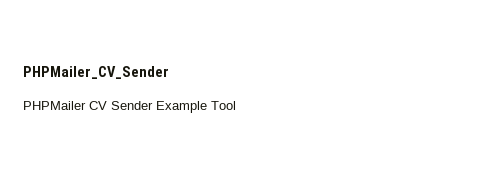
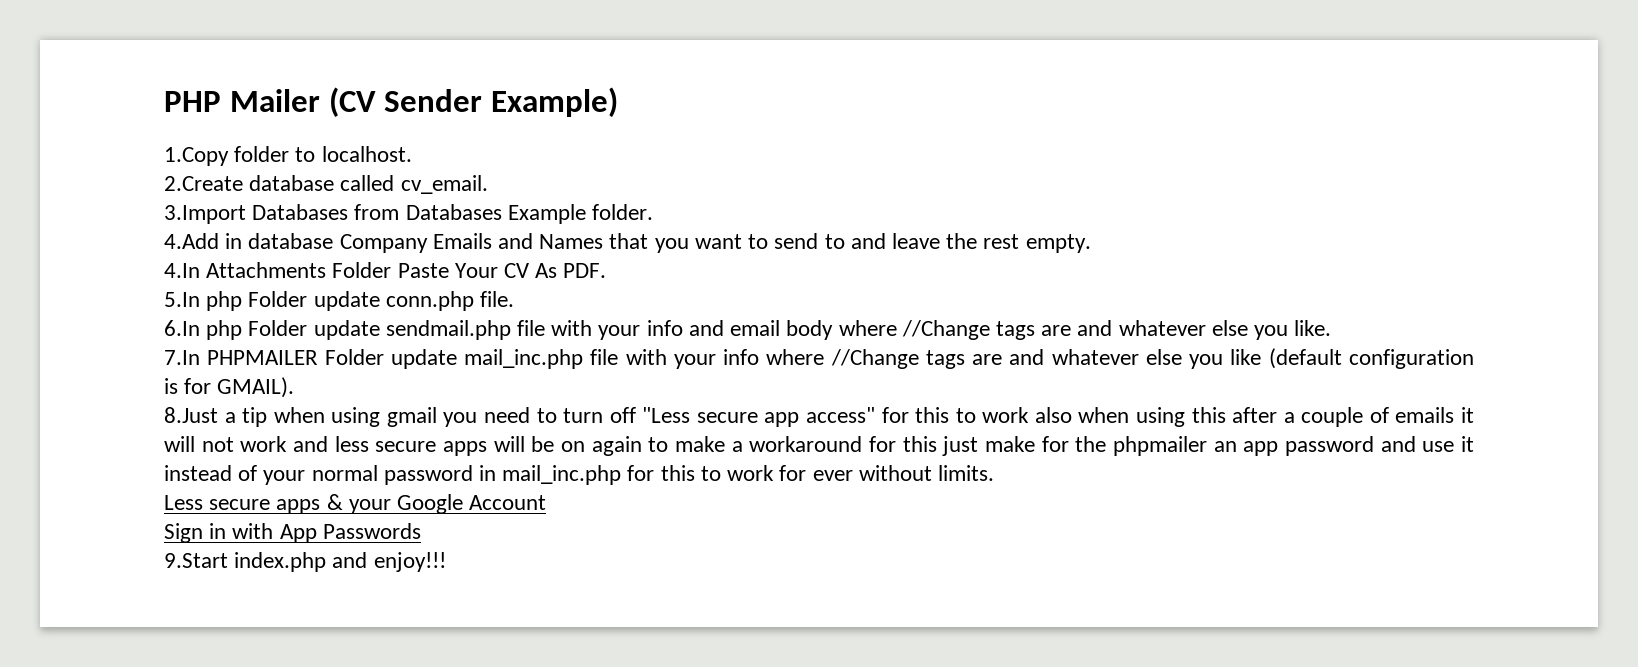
- PHPMailer_CV_Sender
- PHPMailer CV Sender Example Tool
+ PHP Mailer (CV Sender Example)
+ 1.Copy folder to localhost.
+ 2.Create database called cv_email.
+ 3.Import Databases from Databases Example folder.
+ 4.Add in database Company Emails and Names that you want to send to and leave the rest empty.
+ 4.In Attachments Folder Paste Your CV As PDF.
+ 5.In php Folder update conn.php file.
+ 6.In php Folder update sendmail.php file with your info and email body where //Change tags are and whatever else you like.
+ 7.In PHPMAILER Folder update mail_inc.php file with your info where //Change tags are and whatever else you like (default configuration is for GMAIL).
+ 8.Just a tip when using gmail you need to turn off "Less secure app access" for this to work also when using this after a couple of emails it will not work and less secure apps will be on again to make a workaround for this just make for the phpmailer an app password and use it instead of your normal password in mail_inc.php for this to work for ever without limits.
+ Less secure apps & your Google Account
+ Sign in with App Passwords
+ 9.Start index.php and enjoy!!!

